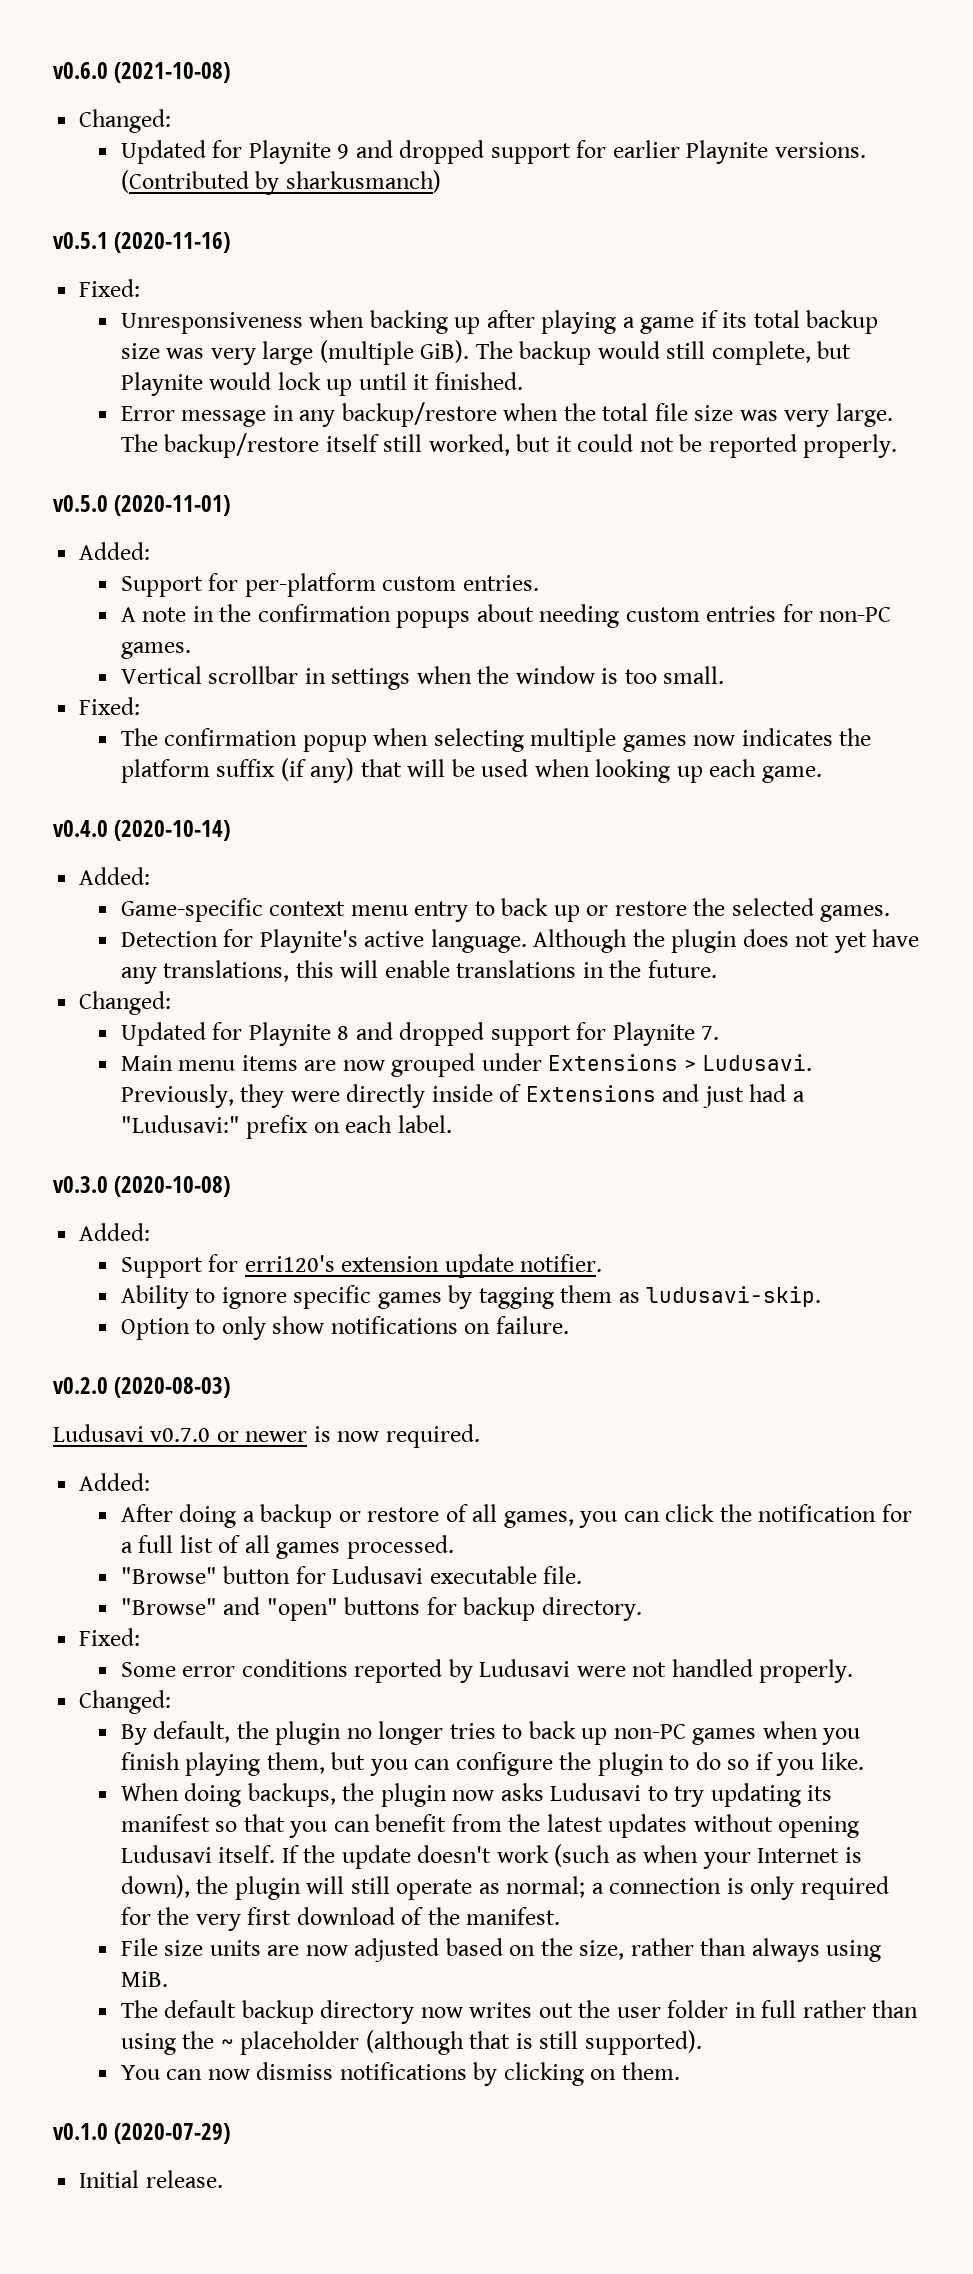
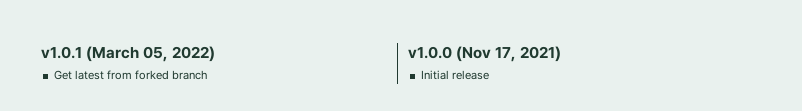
- v0.6.0 (2021-10-08)
- Changed:
- Updated for Playnite 9 and dropped support for earlier Playnite versions. (Contributed by sharkusmanch)
- v0.5.1 (2020-11-16)
- Fixed:
- Unresponsiveness when backing up after playing a game if its total backup size was very large (multiple GiB). The backup would still complete, but Playnite would lock up until it finished.
- Error message in any backup/restore when the total file size was very large. The backup/restore itself still worked, but it could not be reported properly.
- v0.5.0 (2020-11-01)
- Added:
- Support for per-platform custom entries.
- A note in the confirmation popups about needing custom entries for non-PC games.
- Vertical scrollbar in settings when the window is too small.
- Fixed:
- The confirmation popup when selecting multiple games now indicates the platform suffix (if any) that will be used when looking up each game.
- v0.4.0 (2020-10-14)
- Added:
- Game-specific context menu entry to back up or restore the selected games.
- Detection for Playnite's active language. Although the plugin does not yet have any translations, this will enable translations in the future.
- Changed:
- Updated for Playnite 8 and dropped support for Playnite 7.
- Main menu items are now grouped under Extensions > Ludusavi. Previously, they were directly inside of Extensions and just had a "Ludusavi:" prefix on each label.
- v0.3.0 (2020-10-08)
- Added:
- Support for erri120's extension update notifier.
- Ability to ignore specific games by tagging them as ludusavi-skip.
- Option to only show notifications on failure.
- v0.2.0 (2020-08-03)
- Ludusavi v0.7.0 or newer is now required.
- Added:
- After doing a backup or restore of all games, you can click the notification for a full list of all games processed.
- "Browse" button for Ludusavi executable file.
- "Browse" and "open" buttons for backup directory.
- Fixed:
- Some error conditions reported by Ludusavi were not handled properly.
- Changed:
- By default, the plugin no longer tries to back up non-PC games when you finish playing them, but you can configure the plugin to do so if you like.
- When doing backups, the plugin now asks Ludusavi to try updating its manifest so that you can benefit from the latest updates without opening Ludusavi itself. If the update doesn't work (such as when your Internet is down), the plugin will still operate as normal; a connection is only required for the very first download of the manifest.
- File size units are now adjusted based on the size, rather than always using MiB.
- The default backup directory now writes out the user folder in full rather than using the ~ placeholder (although that is still supported).
- You can now dismiss notifications by clicking on them.
- v0.1.0 (2020-07-29)
+ v1.0.1 (March 05, 2022)
+ Get latest from forked branch
+ v1.0.0 (Nov 17, 2021)
- Initial release.
+ Initial release

